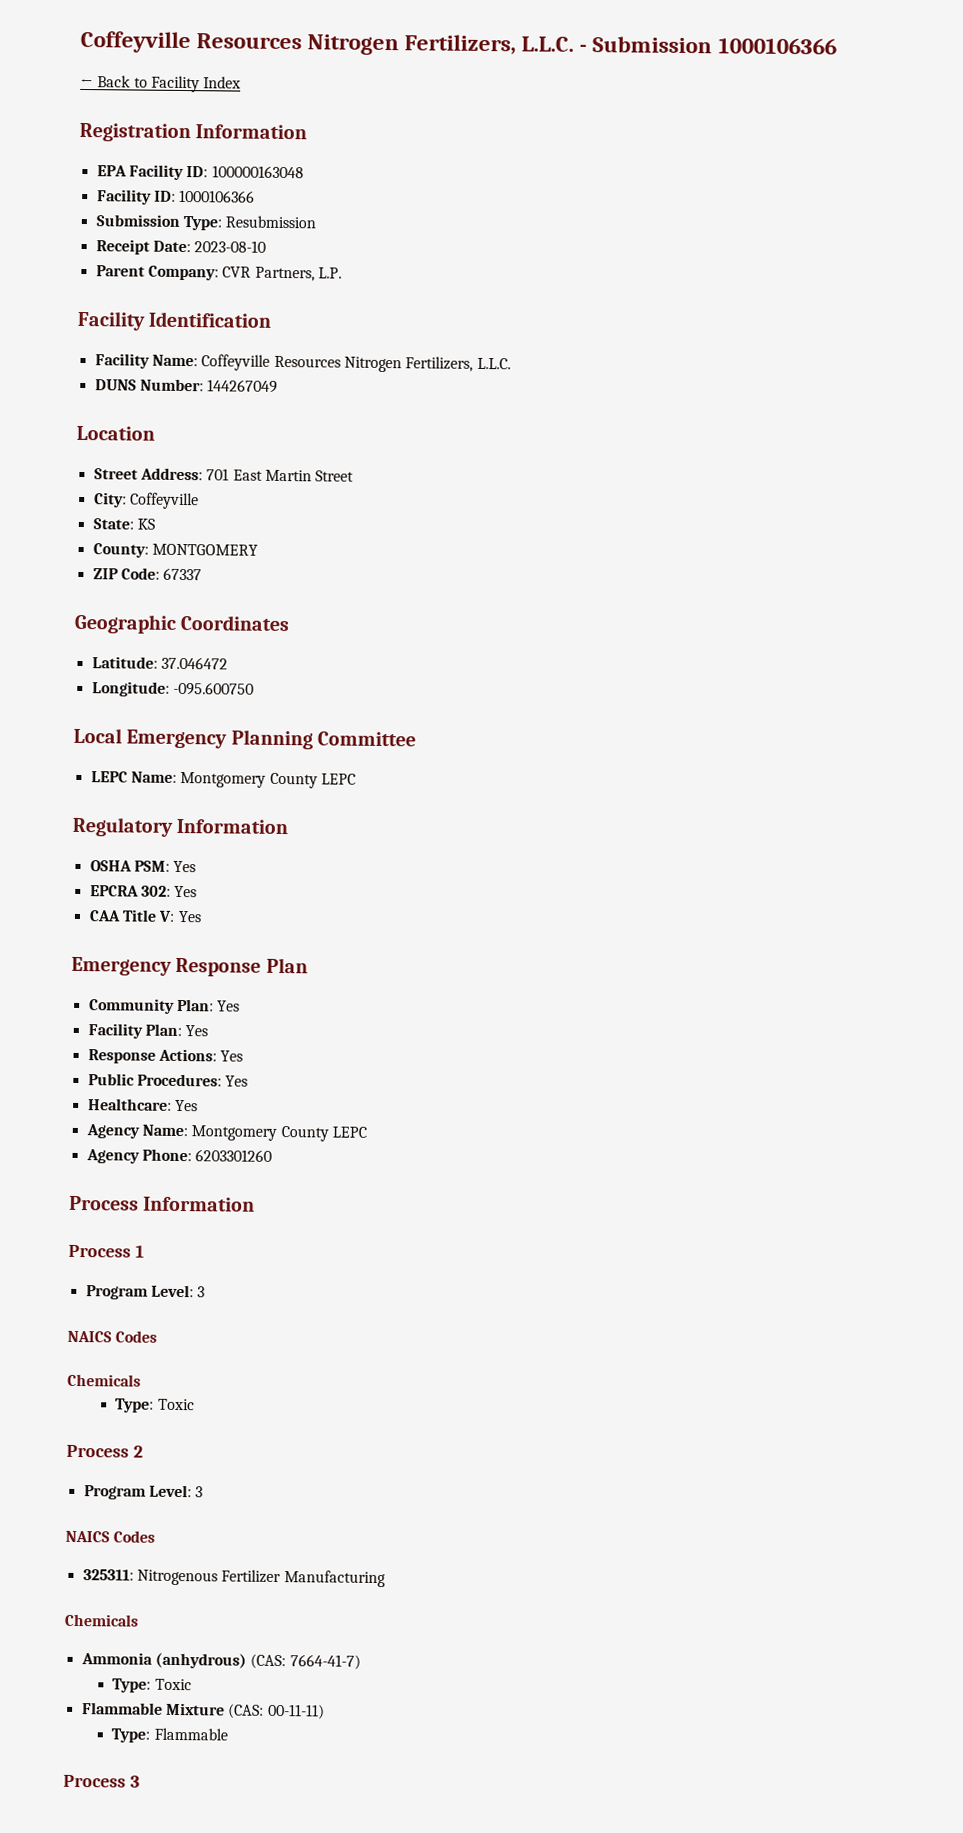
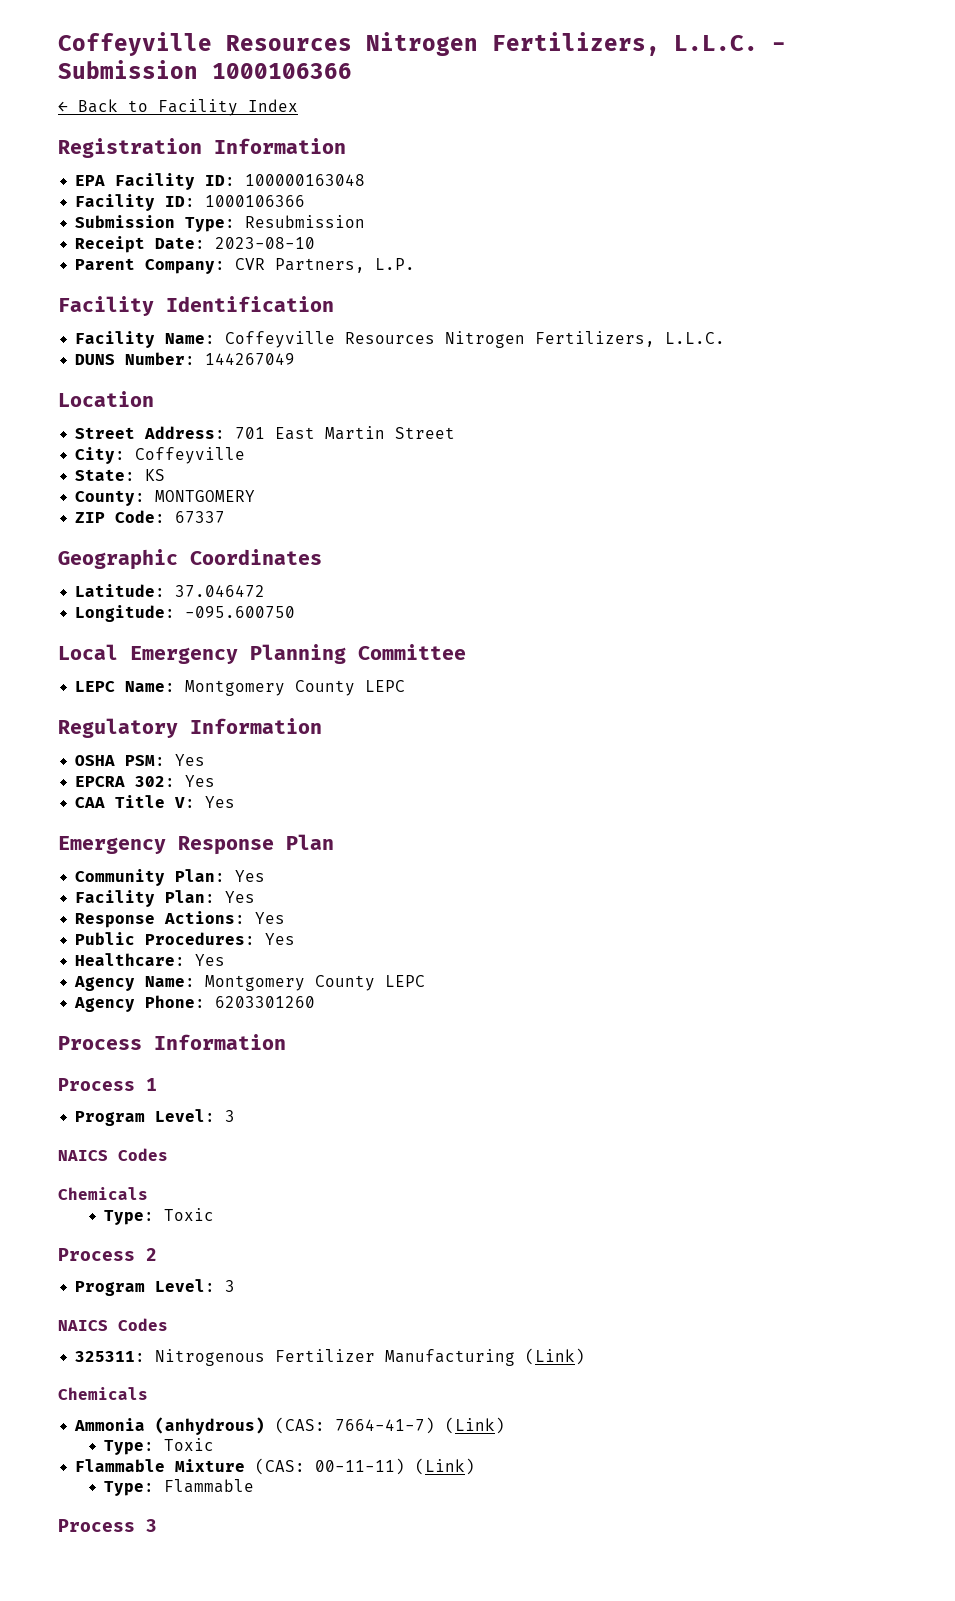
- 325311: Nitrogenous Fertilizer Manufacturing
+ 325311: Nitrogenous Fertilizer Manufacturing (Link)
- Ammonia (anhydrous) (CAS: 7664-41-7)
+ Ammonia (anhydrous) (CAS: 7664-41-7) (Link)
- Flammable Mixture (CAS: 00-11-11)
+ Flammable Mixture (CAS: 00-11-11) (Link)

